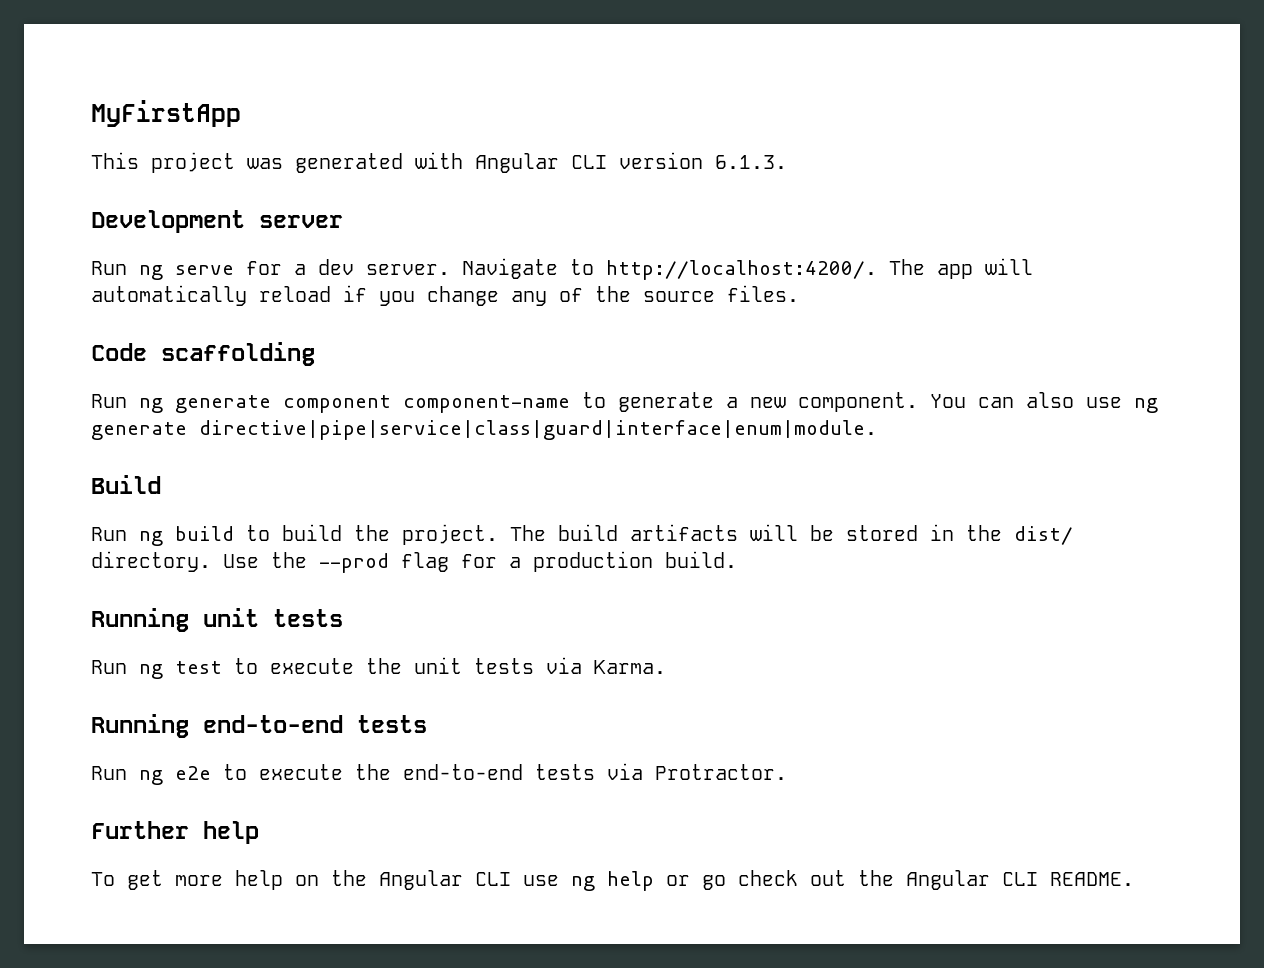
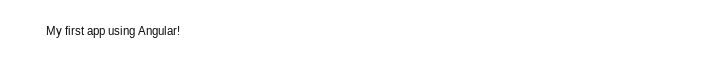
- MyFirstApp
- This project was generated with Angular CLI version 6.1.3.
- Development server
- Run ng serve for a dev server. Navigate to http://localhost:4200/. The app will automatically reload if you change any of the source files.
- Code scaffolding
- Run ng generate component component-name to generate a new component. You can also use ng generate directive|pipe|service|class|guard|interface|enum|module.
- Build
- Run ng build to build the project. The build artifacts will be stored in the dist/ directory. Use the --prod flag for a production build.
- Running unit tests
- Run ng test to execute the unit tests via Karma.
- Running end-to-end tests
- Run ng e2e to execute the end-to-end tests via Protractor.
- Further help
- To get more help on the Angular CLI use ng help or go check out the Angular CLI README.
+ My first app using Angular!

